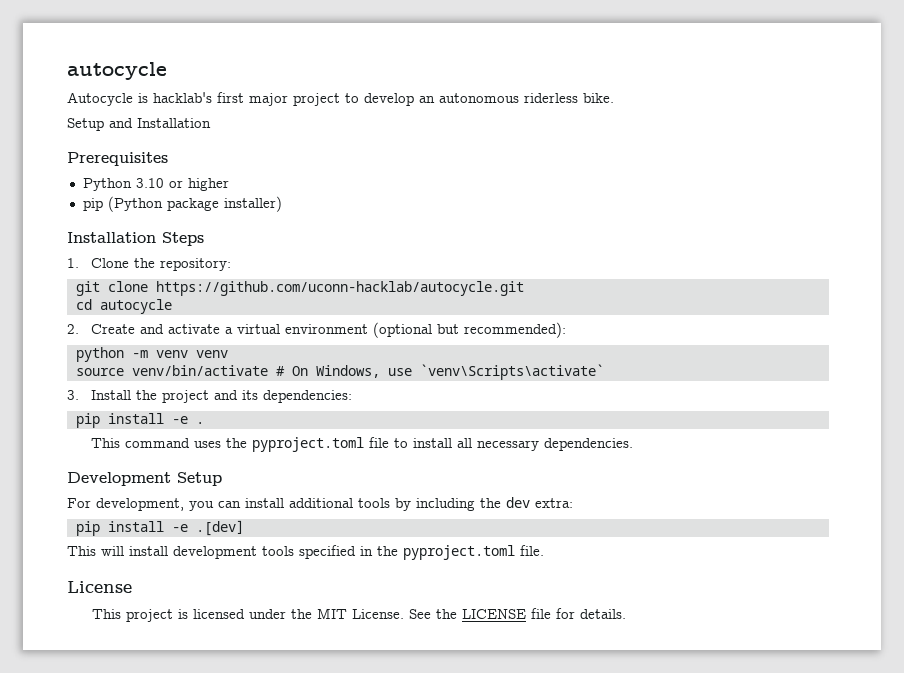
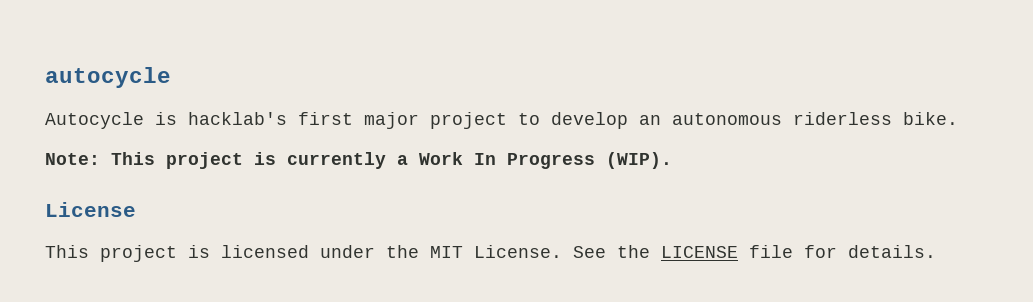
- Setup and Installation
- Prerequisites
- Python 3.10 or higher
- pip (Python package installer)
- Installation Steps
- 1. Clone the repository:
- git clone https://github.com/uconn-hacklab/autocycle.git
- cd autocycle
- 2. Create and activate a virtual environment (optional but recommended):
- python -m venv venv
- source venv/bin/activate # On Windows, use `venv\Scripts\activate`
- 3. Install the project and its dependencies:
- pip install -e .
- This command uses the pyproject.toml file to install all necessary dependencies.
- Development Setup
- For development, you can install additional tools by including the dev extra:
- pip install -e .[dev]
- This will install development tools specified in the pyproject.toml file.
+ Note: This project is currently a Work In Progress (WIP).

